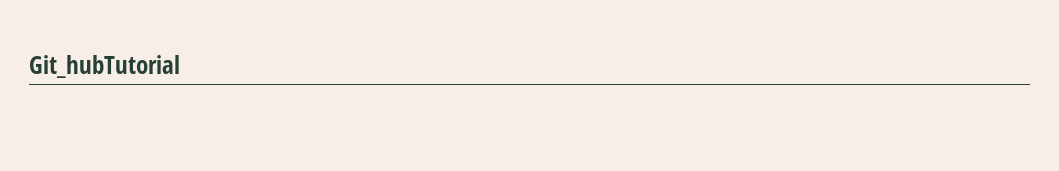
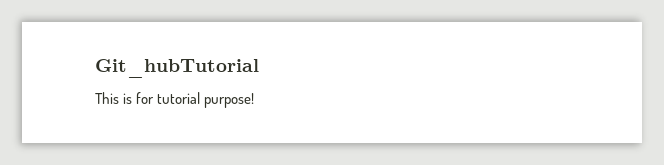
+ This is for tutorial purpose!

